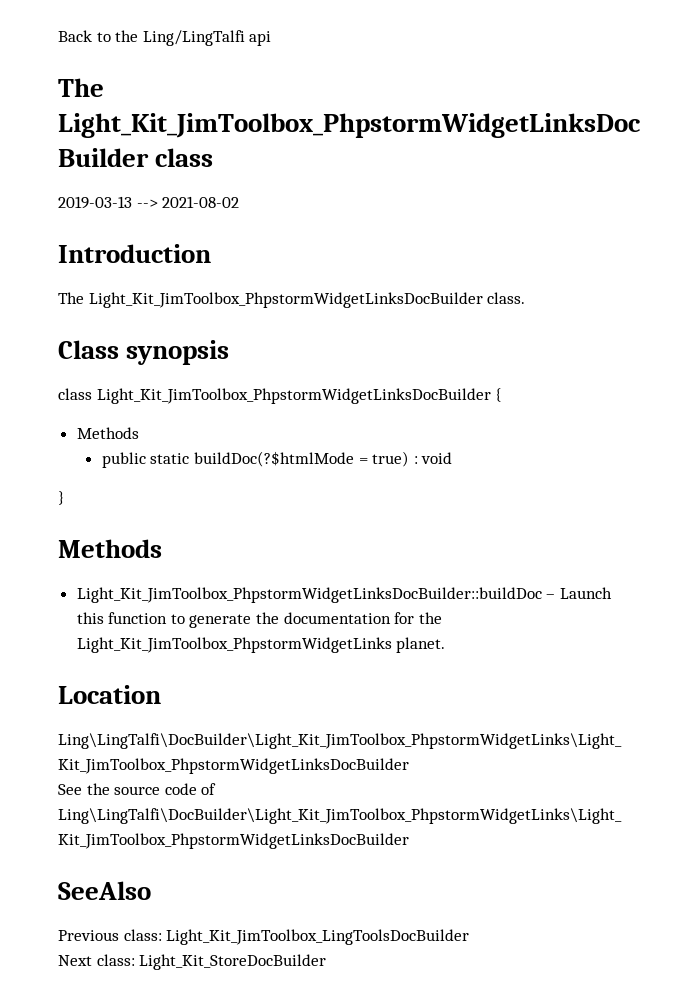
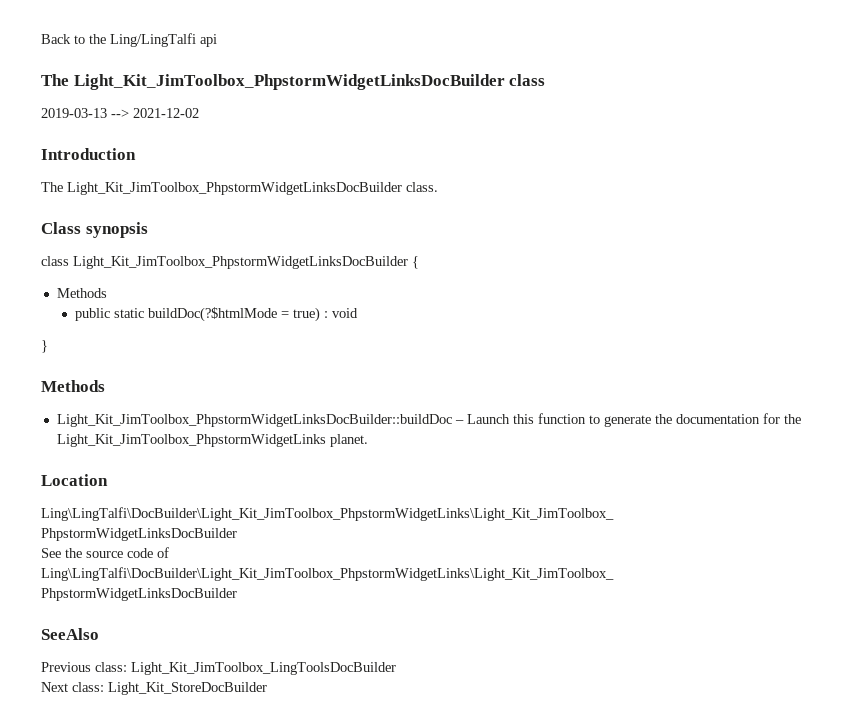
- 2019-03-13 --> 2021-08-02
+ 2019-03-13 --> 2021-12-02

